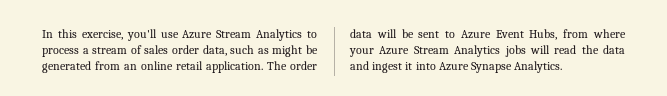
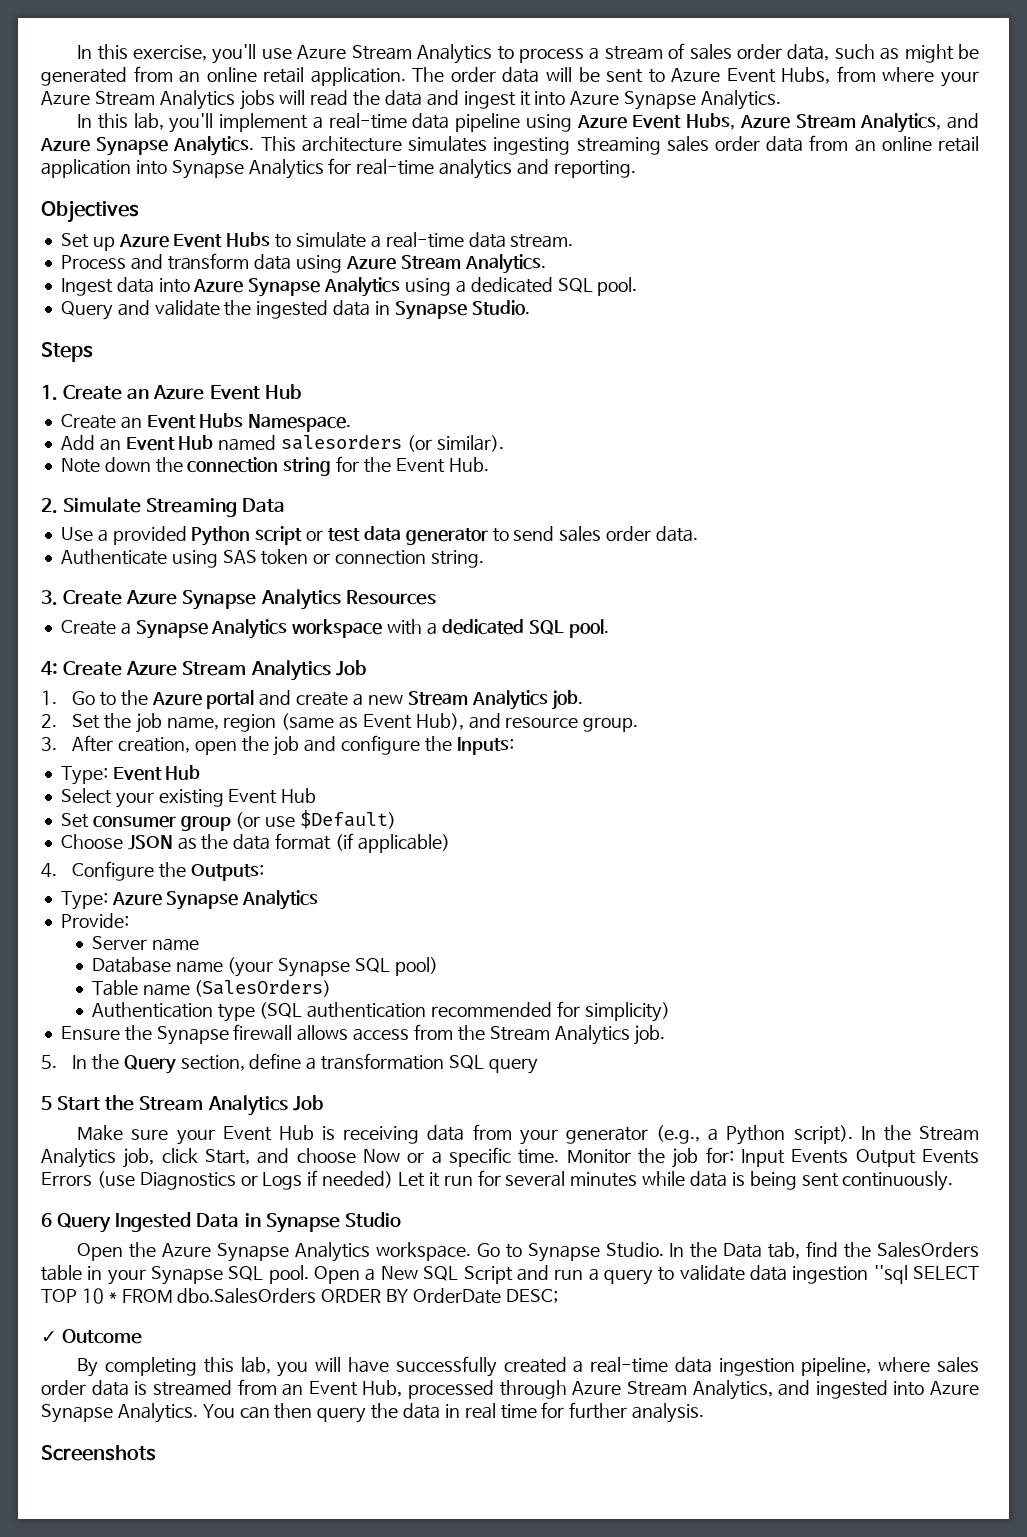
+ In this lab, you'll implement a real-time data pipeline using Azure Event Hubs, Azure Stream Analytics, and Azure Synapse Analytics. This architecture simulates ingesting streaming sales order data from an online retail application into Synapse Analytics for real-time analytics and reporting.
+ Objectives
+ Set up Azure Event Hubs to simulate a real-time data stream.
+ Process and transform data using Azure Stream Analytics.
+ Ingest data into Azure Synapse Analytics using a dedicated SQL pool.
+ Query and validate the ingested data in Synapse Studio.
+ Steps
+ 1. Create an Azure Event Hub
+ Create an Event Hubs Namespace.
+ Add an Event Hub named salesorders (or similar).
+ Note down the connection string for the Event Hub.
+ 2. Simulate Streaming Data
+ Use a provided Python script or test data generator to send sales order data.
+ Authenticate using SAS token or connection string.
+ 3. Create Azure Synapse Analytics Resources
+ Create a Synapse Analytics workspace with a dedicated SQL pool.
+ 4: Create Azure Stream Analytics Job
+ 1. Go to the Azure portal and create a new Stream Analytics job.
+ 2. Set the job name, region (same as Event Hub), and resource group.
+ 3. After creation, open the job and configure the Inputs:
+ Type: Event Hub
+ Select your existing Event Hub
+ Set consumer group (or use $Default)
+ Choose JSON as the data format (if applicable)
+ 4. Configure the Outputs:
+ Type: Azure Synapse Analytics
+ Provide:
+ Server name
+ Database name (your Synapse SQL pool)
+ Table name (SalesOrders)
+ Authentication type (SQL authentication recommended for simplicity)
+ Ensure the Synapse firewall allows access from the Stream Analytics job.
+ 5. In the Query section, define a transformation SQL query
+ 5 Start the Stream Analytics Job
+ Make sure your Event Hub is receiving data from your generator (e.g., a Python script). In the Stream Analytics job, click Start, and choose Now or a specific time. Monitor the job for: Input Events Output Events Errors (use Diagnostics or Logs if needed) Let it run for several minutes while data is being sent continuously.
+ 6 Query Ingested Data in Synapse Studio
+ Open the Azure Synapse Analytics workspace. Go to Synapse Studio. In the Data tab, find the SalesOrders table in your Synapse SQL pool. Open a New SQL Script and run a query to validate data ingestion ''sql SELECT TOP 10 * FROM dbo.SalesOrders ORDER BY OrderDate DESC;
+ ✓ Outcome
+ By completing this lab, you will have successfully created a real-time data ingestion pipeline, where sales order data is streamed from an Event Hub, processed through Azure Stream Analytics, and ingested into Azure Synapse Analytics. You can then query the data in real time for further analysis.
+ Screenshots

